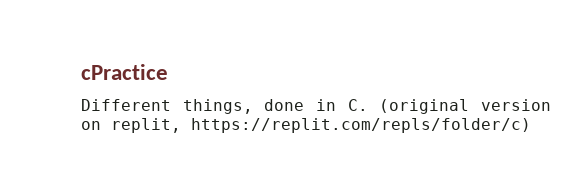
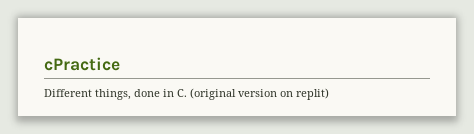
- Different things, done in C. (original version on replit, https://replit.com/repls/folder/c)
+ Different things, done in C. (original version on replit)

